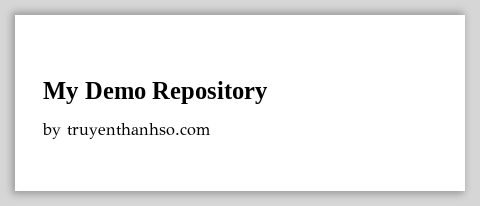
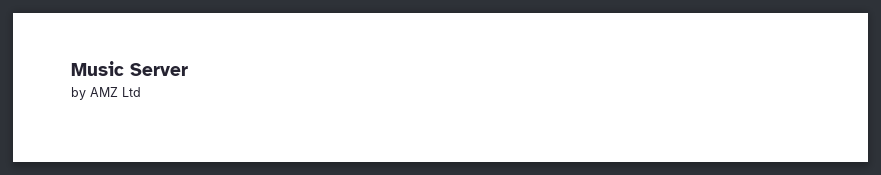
- My Demo Repository
+ Music Server
- by truyenthanhso.com
+ by AMZ Ltd

